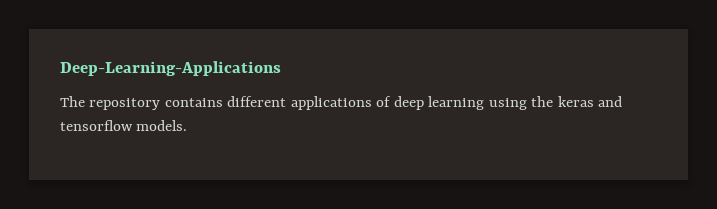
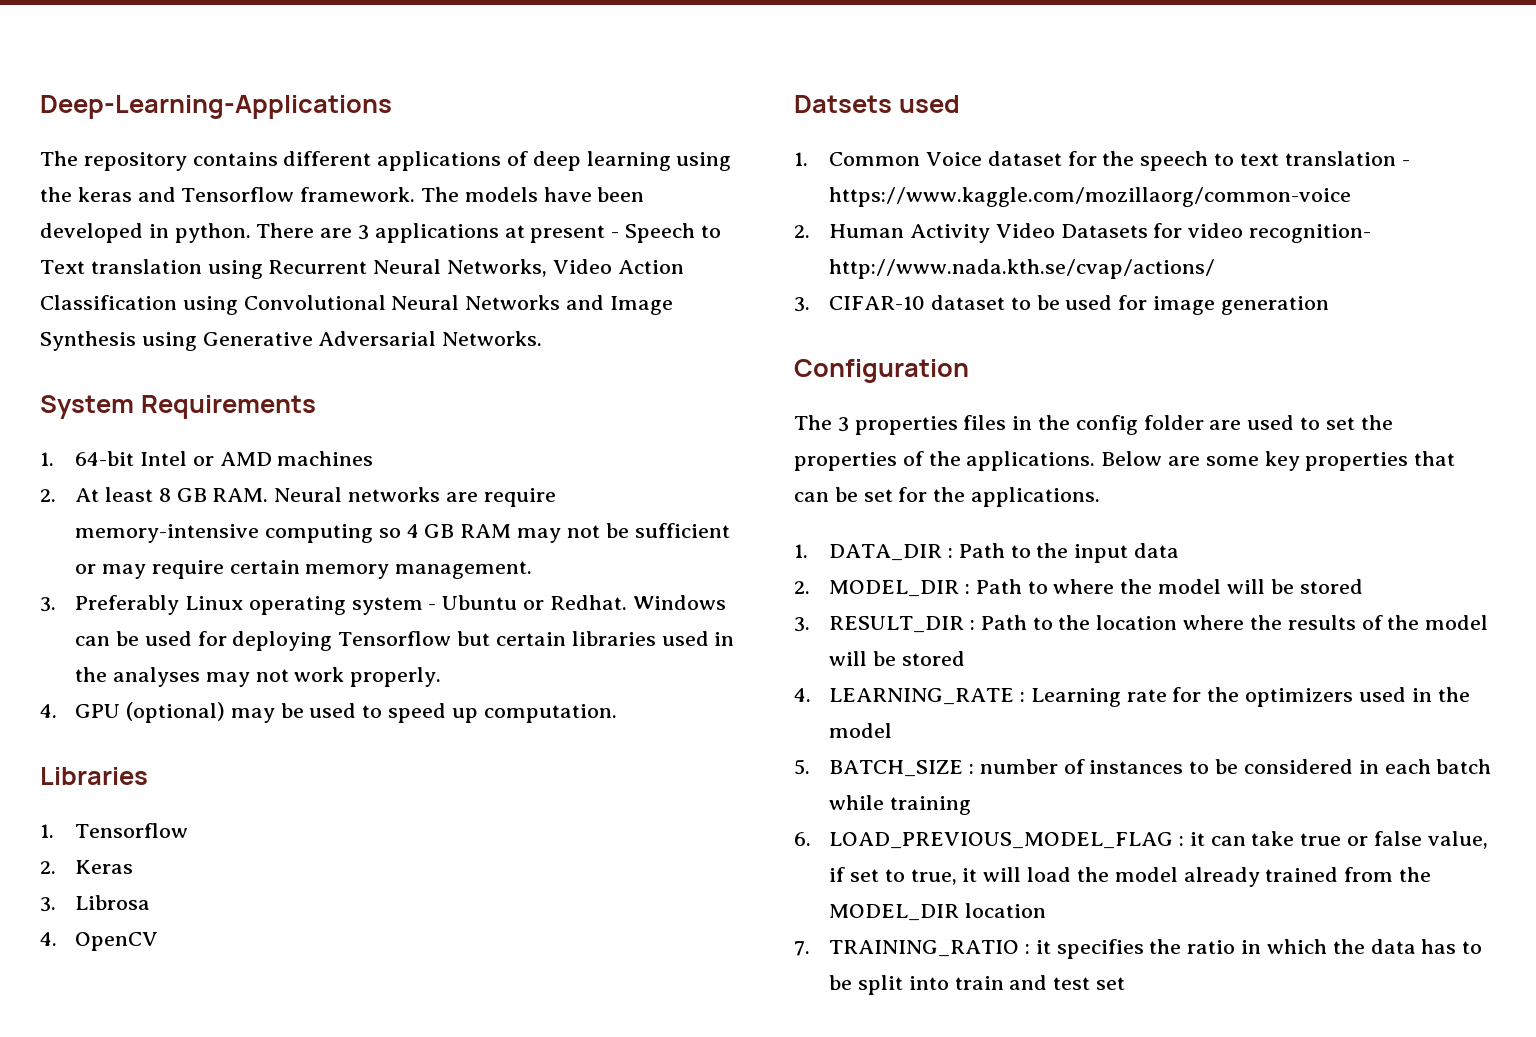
- The repository contains different applications of deep learning using the keras and tensorflow models.
+ The repository contains different applications of deep learning using the keras and Tensorflow framework. The models have been developed in python. There are 3 applications at present - Speech to Text translation using Recurrent Neural Networks, Video Action Classification using Convolutional Neural Networks and Image Synthesis using Generative Adversarial Networks.
+ System Requirements
+ 1. 64-bit Intel or AMD machines
+ 2. At least 8 GB RAM. Neural networks are require memory-intensive computing so 4 GB RAM may not be sufficient or may require certain memory management.
+ 3. Preferably Linux operating system - Ubuntu or Redhat. Windows can be used for deploying Tensorflow but certain libraries used in the analyses may not work properly.
+ 4. GPU (optional) may be used to speed up computation.
+ Libraries
+ 1. Tensorflow
+ 2. Keras
+ 3. Librosa
+ 4. OpenCV
+ Datsets used
+ 1. Common Voice dataset for the speech to text translation - https://www.kaggle.com/mozillaorg/common-voice
+ 2. Human Activity Video Datasets for video recognition- http://www.nada.kth.se/cvap/actions/
+ 3. CIFAR-10 dataset to be used for image generation
+ Configuration
+ The 3 properties files in the config folder are used to set the properties of the applications. Below are some key properties that can be set for the applications.
+ 1. DATA_DIR : Path to the input data
+ 2. MODEL_DIR : Path to where the model will be stored
+ 3. RESULT_DIR : Path to the location where the results of the model will be stored
+ 4. LEARNING_RATE : Learning rate for the optimizers used in the model
+ 5. BATCH_SIZE : number of instances to be considered in each batch while training
+ 6. LOAD_PREVIOUS_MODEL_FLAG : it can take true or false value, if set to true, it will load the model already trained from the MODEL_DIR location
+ 7. TRAINING_RATIO : it specifies the ratio in which the data has to be split into train and test set

